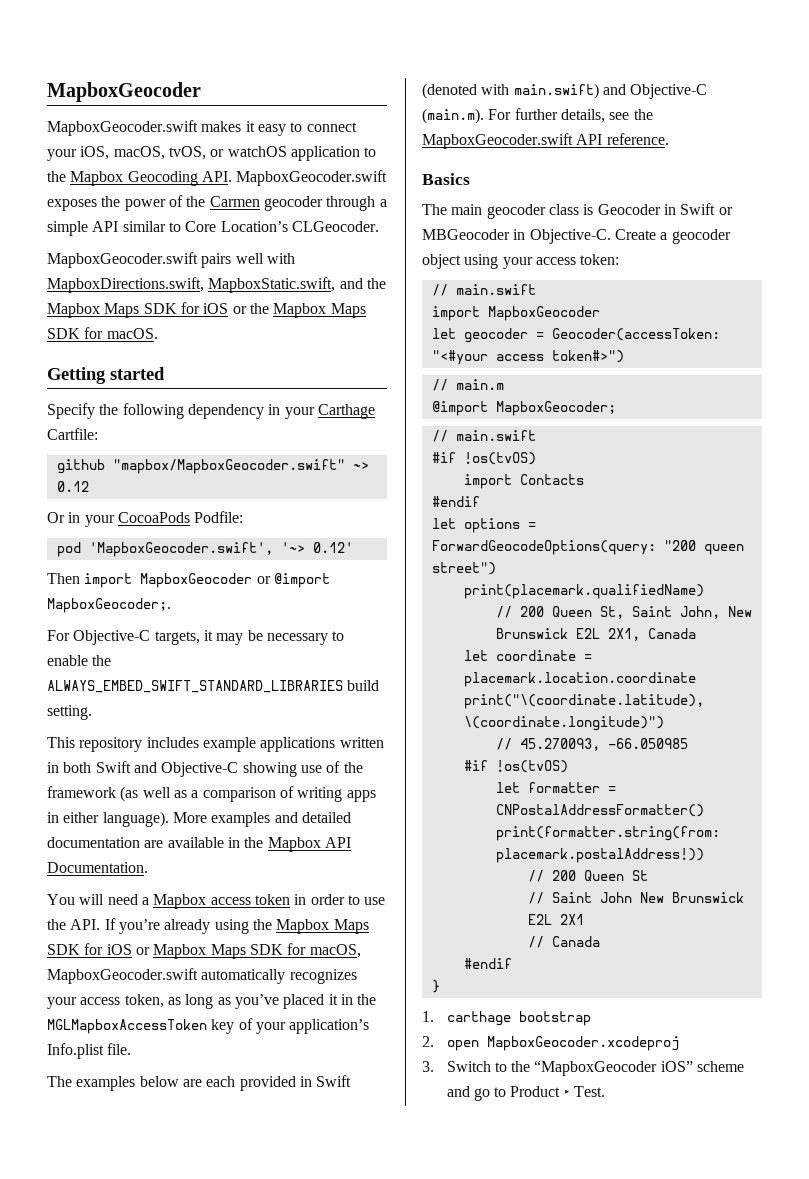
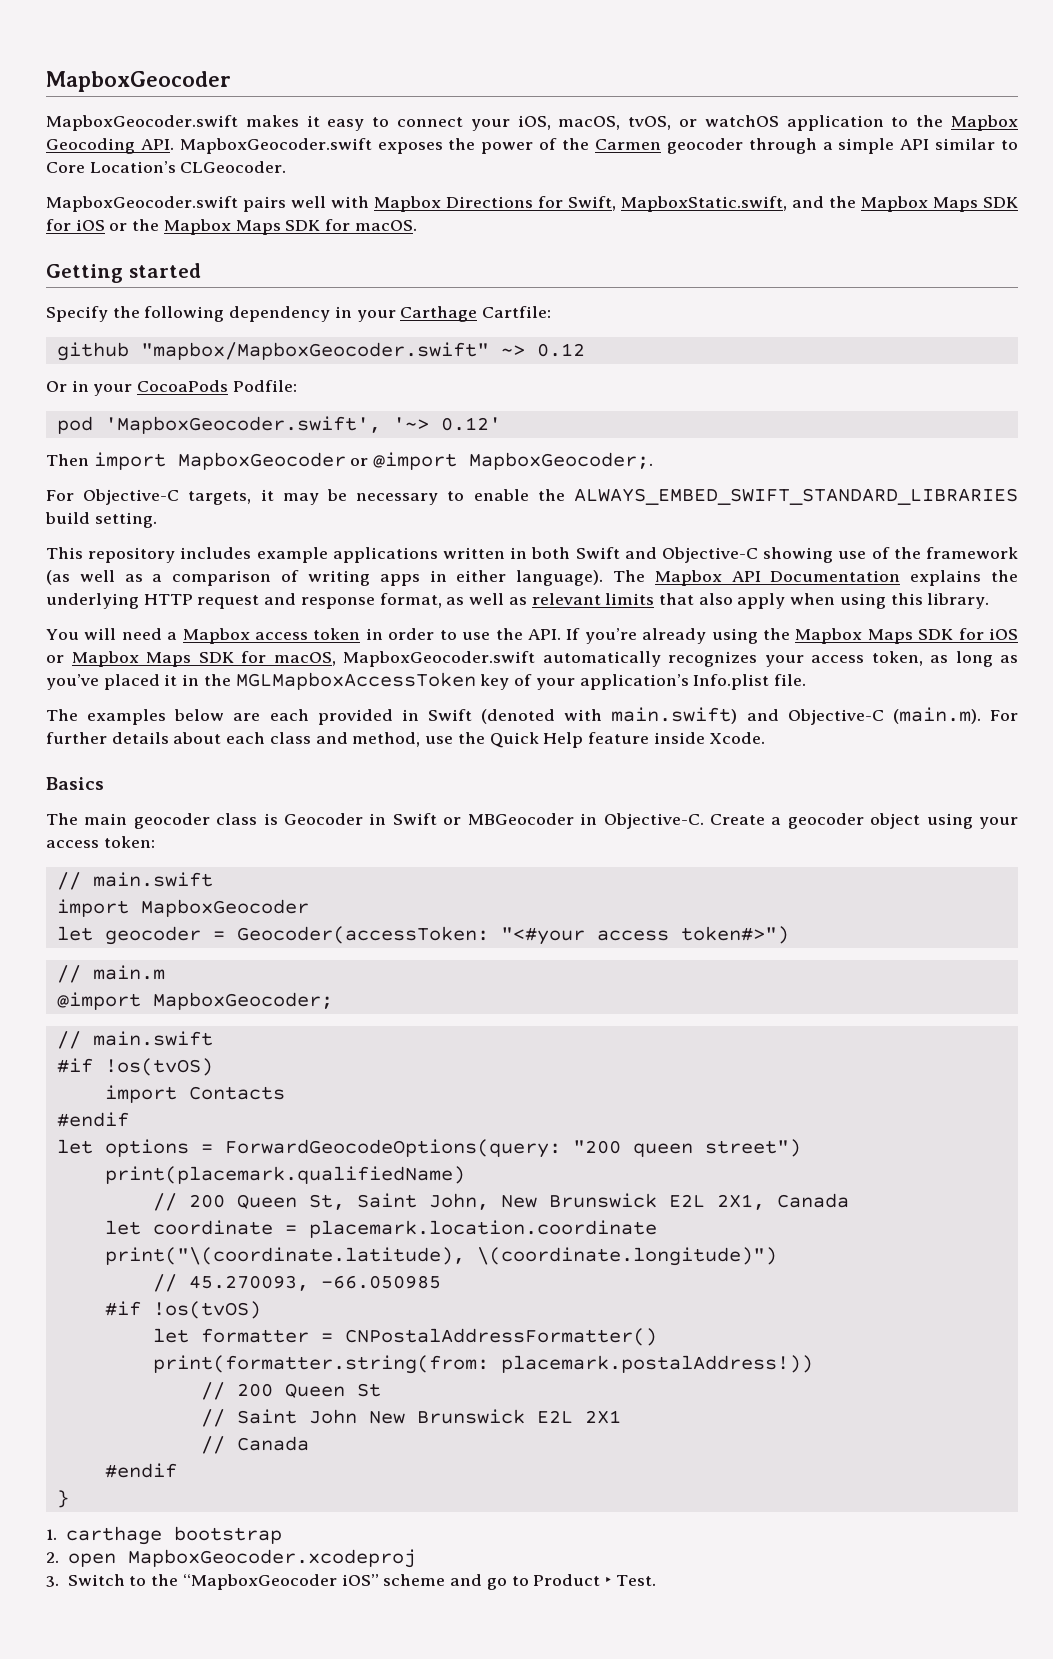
- MapboxGeocoder.swift pairs well with MapboxDirections.swift, MapboxStatic.swift, and the Mapbox Maps SDK for iOS or the Mapbox Maps SDK for macOS.
+ MapboxGeocoder.swift pairs well with Mapbox Directions for Swift, MapboxStatic.swift, and the Mapbox Maps SDK for iOS or the Mapbox Maps SDK for macOS.
- More examples and detailed documentation are available in the Mapbox API Documentation.
+ The Mapbox API Documentation explains the underlying HTTP request and response format, as well as relevant limits that also apply when using this library.
- The examples below are each provided in Swift (denoted with main.swift) and Objective-C (main.m). For further details, see the MapboxGeocoder.swift API reference.
+ The examples below are each provided in Swift (denoted with main.swift) and Objective-C (main.m). For further details about each class and method, use the Quick Help feature inside Xcode.

